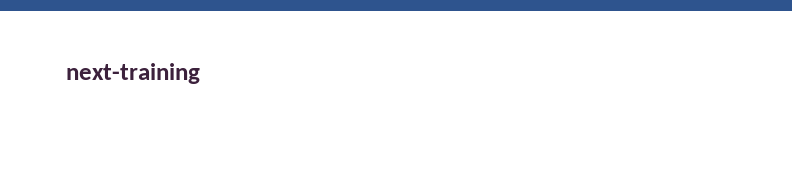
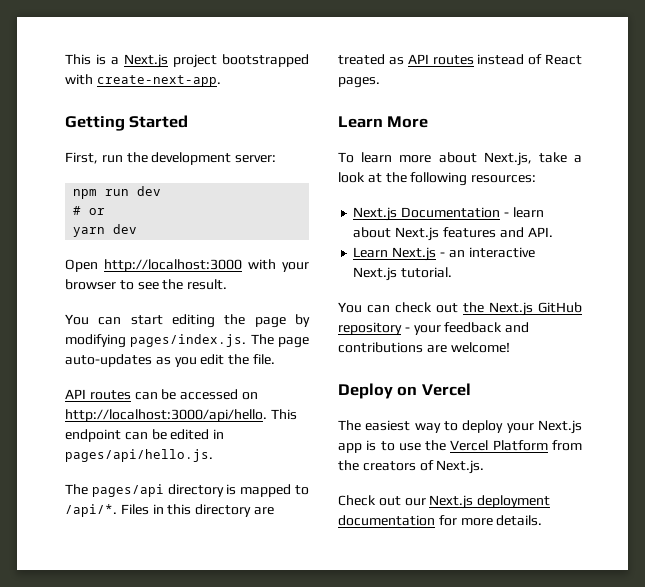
- next-training
+ This is a Next.js project bootstrapped with create-next-app.
+ Getting Started
+ First, run the development server:
+ npm run dev
+ # or
+ yarn dev
+ Open http://localhost:3000 with your browser to see the result.
+ You can start editing the page by modifying pages/index.js. The page auto-updates as you edit the file.
+ API routes can be accessed on http://localhost:3000/api/hello. This endpoint can be edited in pages/api/hello.js.
+ The pages/api directory is mapped to /api/*. Files in this directory are treated as API routes instead of React pages.
+ Learn More
+ To learn more about Next.js, take a look at the following resources:
+ Next.js Documentation - learn about Next.js features and API.
+ Learn Next.js - an interactive Next.js tutorial.
+ You can check out the Next.js GitHub repository - your feedback and contributions are welcome!
+ Deploy on Vercel
+ The easiest way to deploy your Next.js app is to use the Vercel Platform from the creators of Next.js.
+ Check out our Next.js deployment documentation for more details.

